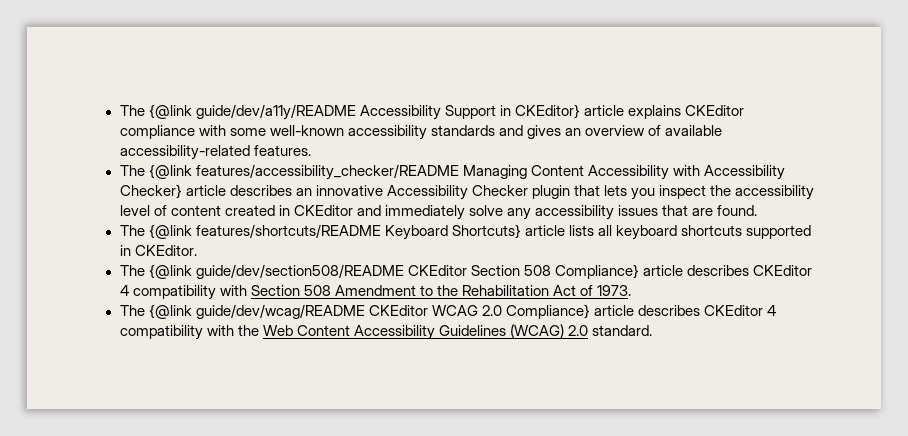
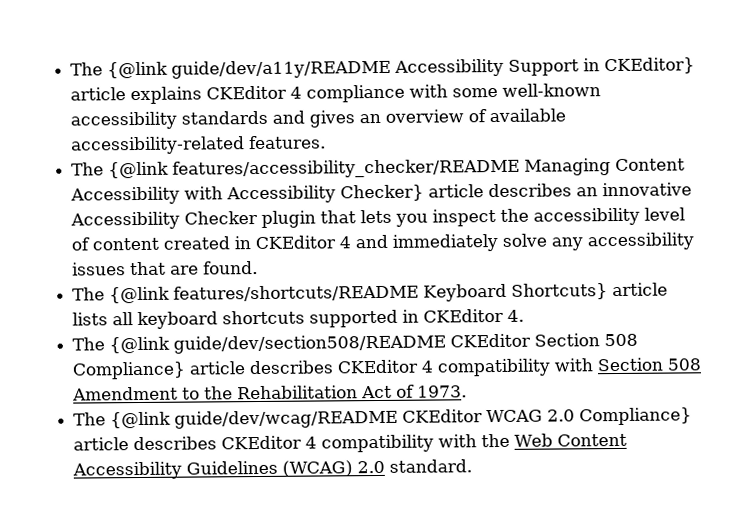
- The {@link guide/dev/a11y/README Accessibility Support in CKEditor} article explains CKEditor compliance with some well-known accessibility standards and gives an overview of available accessibility-related features.
+ The {@link guide/dev/a11y/README Accessibility Support in CKEditor} article explains CKEditor 4 compliance with some well-known accessibility standards and gives an overview of available accessibility-related features.
- The {@link features/accessibility_checker/README Managing Content Accessibility with Accessibility Checker} article describes an innovative Accessibility Checker plugin that lets you inspect the accessibility level of content created in CKEditor and immediately solve any accessibility issues that are found.
+ The {@link features/accessibility_checker/README Managing Content Accessibility with Accessibility Checker} article describes an innovative Accessibility Checker plugin that lets you inspect the accessibility level of content created in CKEditor 4 and immediately solve any accessibility issues that are found.
- The {@link features/shortcuts/README Keyboard Shortcuts} article lists all keyboard shortcuts supported in CKEditor.
+ The {@link features/shortcuts/README Keyboard Shortcuts} article lists all keyboard shortcuts supported in CKEditor 4.

